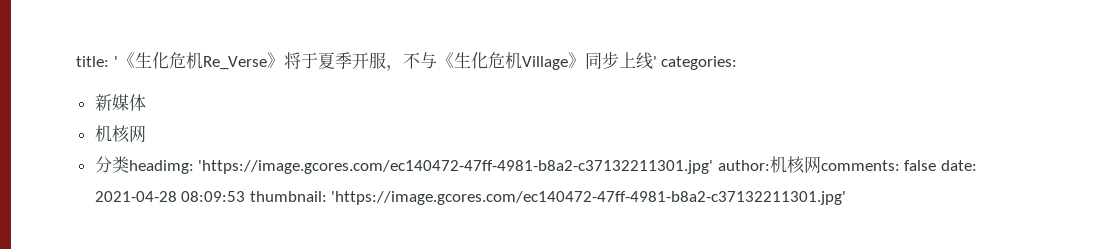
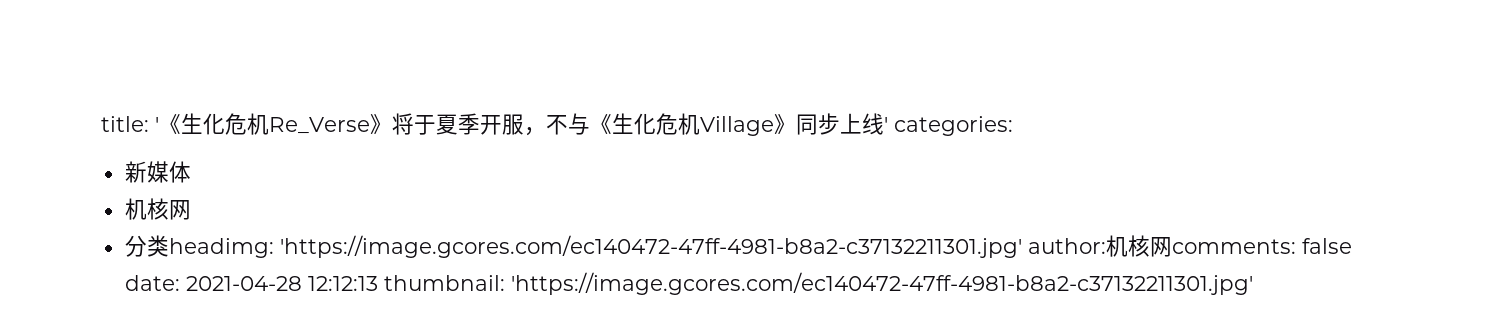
- 分类headimg: 'https://image.gcores.com/ec140472-47ff-4981-b8a2-c37132211301.jpg' author:机核网comments: false date: 2021-04-28 08:09:53 thumbnail: 'https://image.gcores.com/ec140472-47ff-4981-b8a2-c37132211301.jpg'
+ 分类headimg: 'https://image.gcores.com/ec140472-47ff-4981-b8a2-c37132211301.jpg' author:机核网comments: false date: 2021-04-28 12:12:13 thumbnail: 'https://image.gcores.com/ec140472-47ff-4981-b8a2-c37132211301.jpg'

